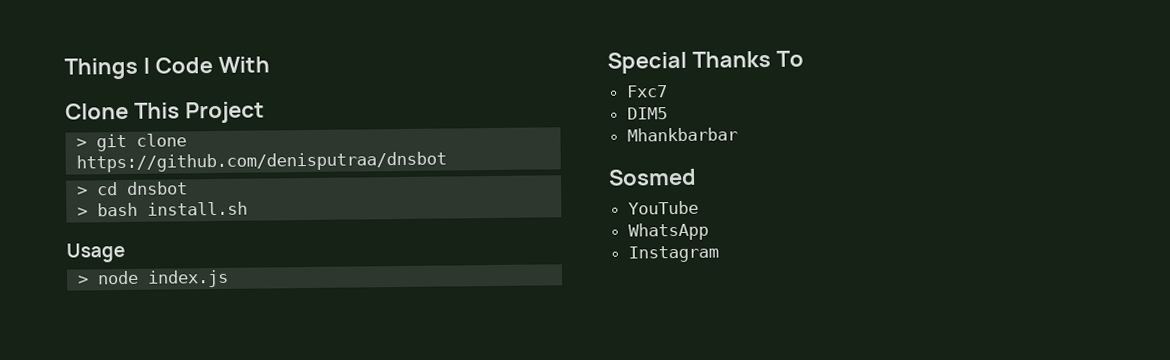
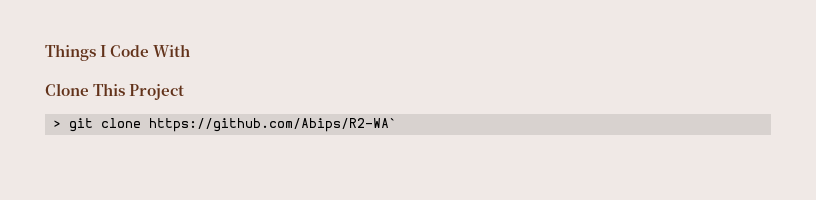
- > git clone https://github.com/denisputraa/dnsbot
- > cd dnsbot
- > bash install.sh
- Usage
- > node index.js
- Special Thanks To
- Fxc7
- DIM5
- Mhankbarbar
- Sosmed
- YouTube
- WhatsApp
- Instagram
+ > git clone https://github.com/Abips/R2-WA`

